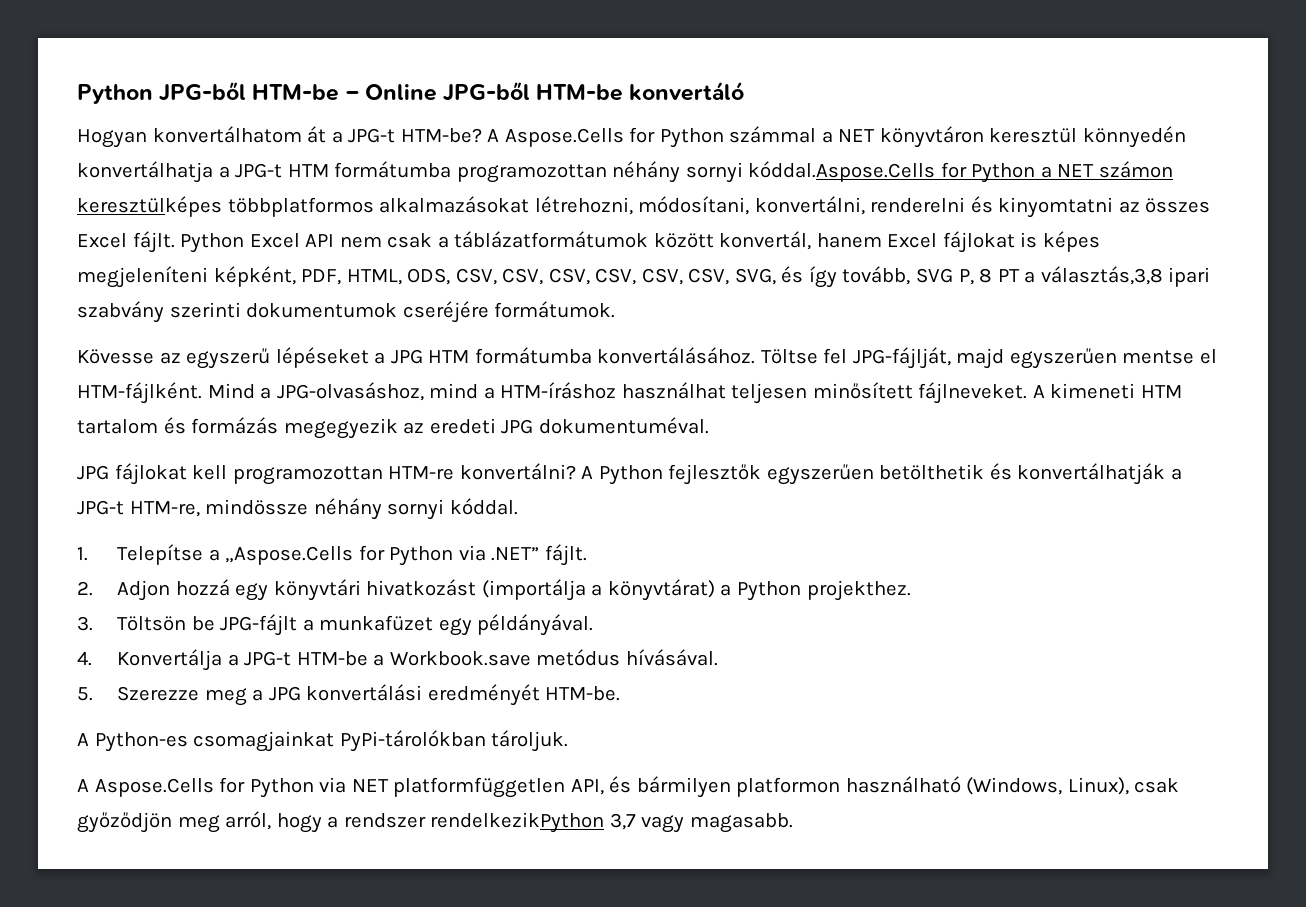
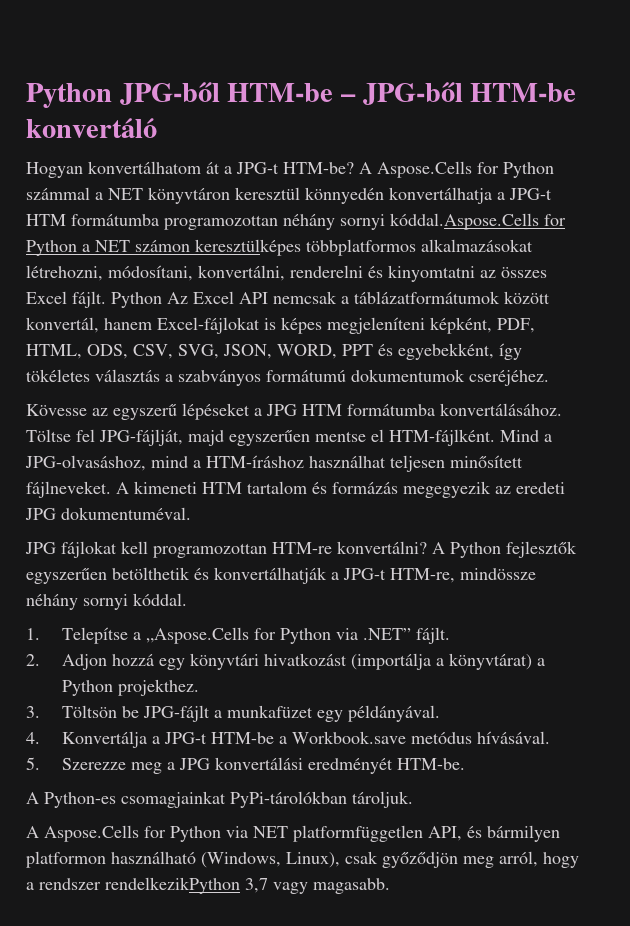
- Python JPG-ből HTM-be – Online JPG-ből HTM-be konvertáló
+ Python JPG-ből HTM-be – JPG-ből HTM-be konvertáló
- Python Excel API nem csak a táblázatformátumok között konvertál, hanem Excel fájlokat is képes megjeleníteni képként, PDF, HTML, ODS, CSV, CSV, CSV, CSV, CSV, CSV, SVG, és így tovább, SVG P, 8 PT a választás,3,8 ipari szabvány szerinti dokumentumok cseréjére formátumok.
+ Python Az Excel API nemcsak a táblázatformátumok között konvertál, hanem Excel-fájlokat is képes megjeleníteni képként, PDF, HTML, ODS, CSV, SVG, JSON, WORD, PPT és egyebekként, így tökéletes választás a szabványos formátumú dokumentumok cseréjéhez.

